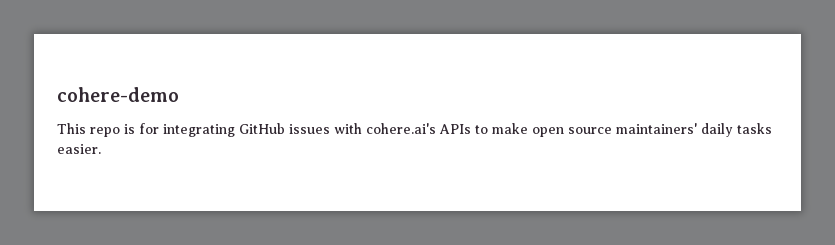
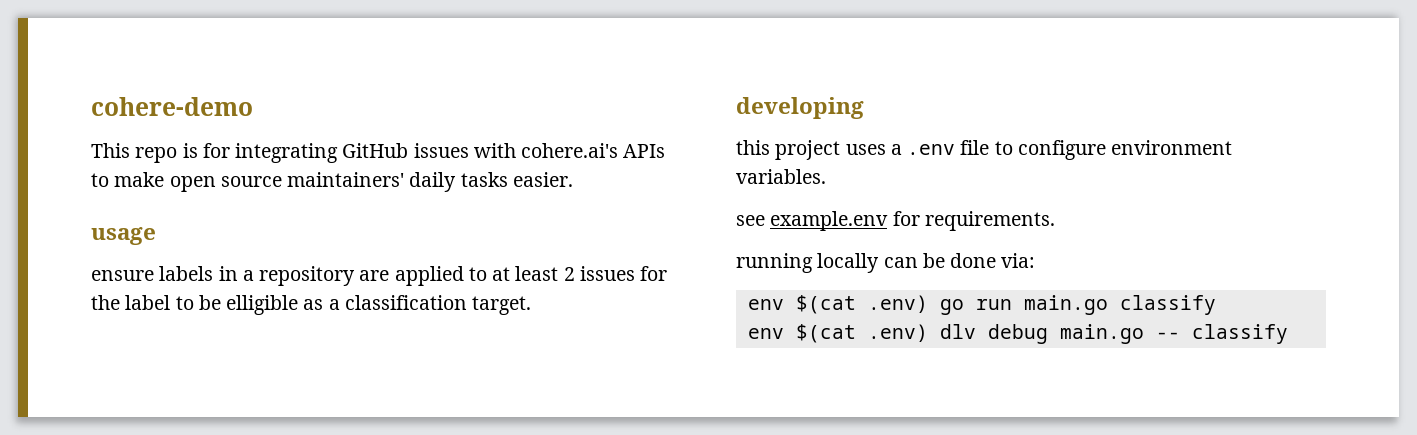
+ usage
+ ensure labels in a repository are applied to at least 2 issues for the label to be elligible as a classification target.
+ developing
+ this project uses a .env file to configure environment variables.
+ see example.env for requirements.
+ running locally can be done via:
+ env $(cat .env) go run main.go classify
+ env $(cat .env) dlv debug main.go -- classify

